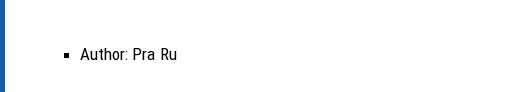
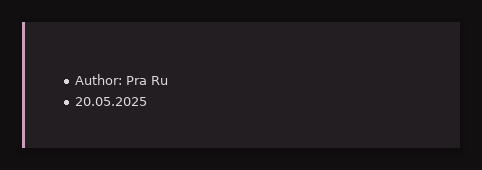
+ 20.05.2025

